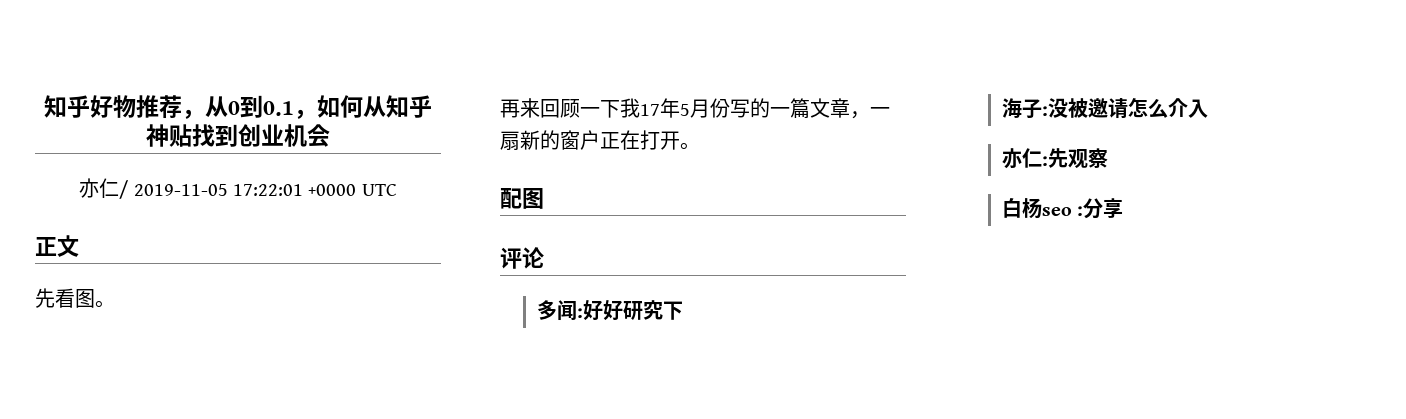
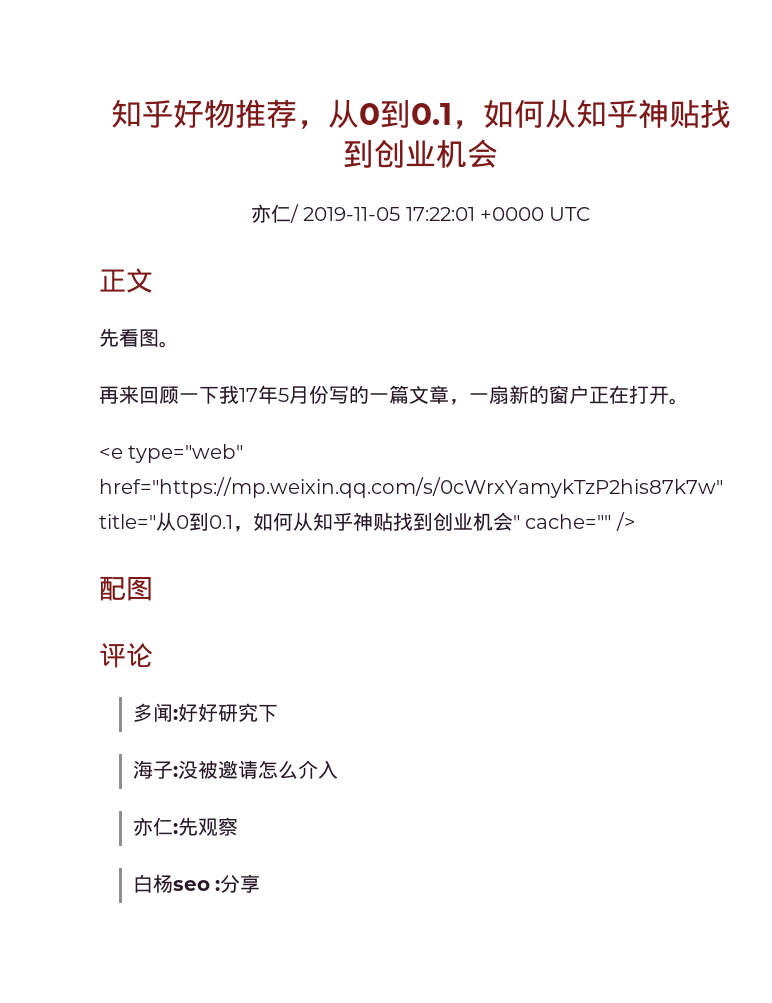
+ <e type="web" href="https://mp.weixin.qq.com/s/0cWrxYamykTzP2his87k7w" title="从0到0.1，如何从知乎神贴找到创业机会" cache="" />

